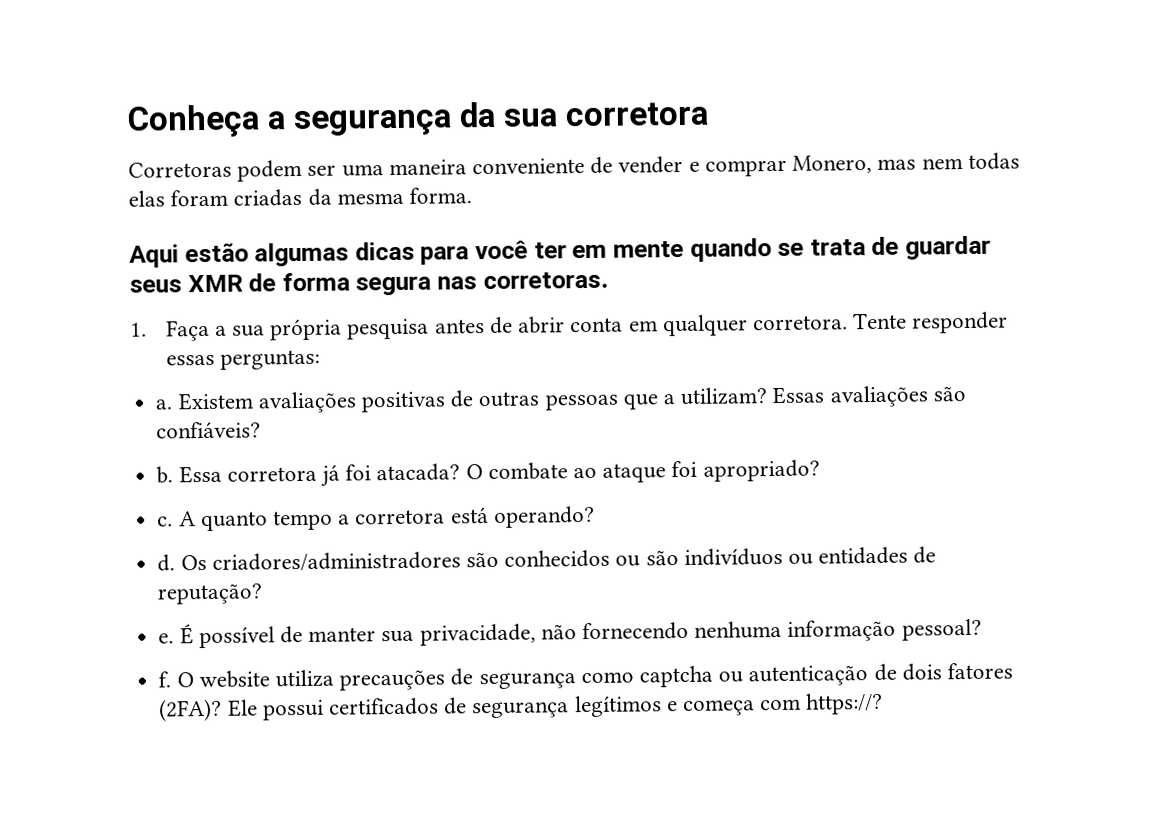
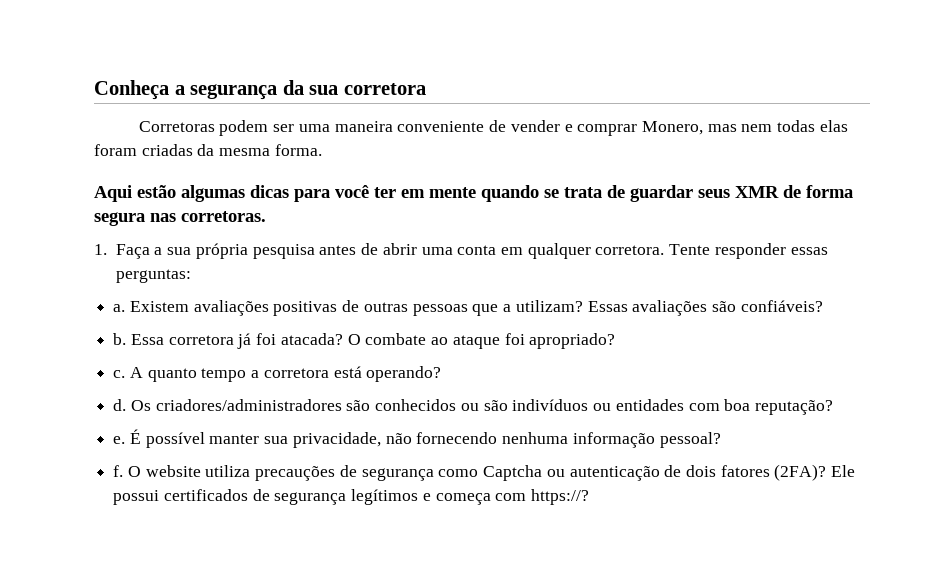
- 1. Faça a sua própria pesquisa antes de abrir conta em qualquer corretora.
+ 1. Faça a sua própria pesquisa antes de abrir uma conta em qualquer corretora.
- Os criadores/administradores são conhecidos ou são indivíduos ou entidades de reputação?
+ Os criadores/administradores são conhecidos ou são indivíduos ou entidades com boa reputação?
- É possível de manter sua privacidade, não fornecendo nenhuma informação pessoal?
+ É possível manter sua privacidade, não fornecendo nenhuma informação pessoal?
- O website utiliza precauções de segurança como captcha ou autenticação de dois fatores (2FA)?
+ O website utiliza precauções de segurança como Captcha ou autenticação de dois fatores (2FA)?

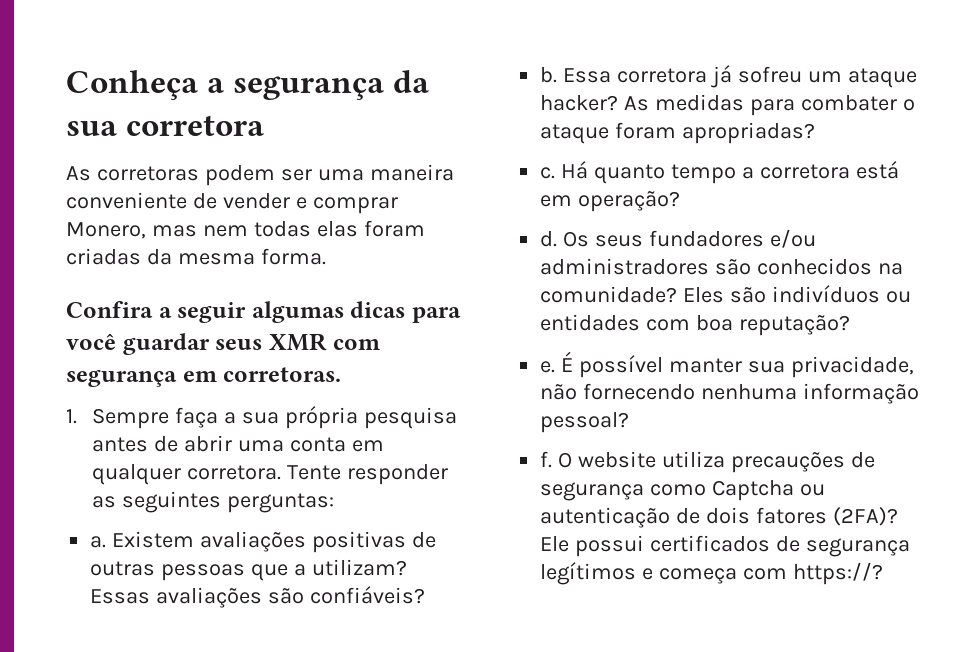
- Corretoras podem ser uma maneira conveniente de vender e comprar Monero, mas nem todas elas foram criadas da mesma forma.
+ As corretoras podem ser uma maneira conveniente de vender e comprar Monero, mas nem todas elas foram criadas da mesma forma.
- Aqui estão algumas dicas para você ter em mente quando se trata de guardar seus XMR de forma segura nas corretoras.
+ Confira a seguir algumas dicas para você guardar seus XMR com segurança em corretoras.
- 1. Faça a sua própria pesquisa antes de abrir uma conta em qualquer corretora.
+ 1. Sempre faça a sua própria pesquisa antes de abrir uma conta em qualquer corretora.
- Tente responder essas perguntas:
+ Tente responder as seguintes perguntas:
- Essa corretora já foi atacada? O combate ao ataque foi apropriado?
+ Essa corretora já sofreu um ataque hacker? As medidas para combater o ataque foram apropriadas?
- A quanto tempo a corretora está operando?
+ Há quanto tempo a corretora está em operação?
- Os criadores/administradores são conhecidos ou são indivíduos ou entidades com boa reputação?
+ Os seus fundadores e/ou administradores são conhecidos na comunidade? Eles são indivíduos ou entidades com boa reputação?

